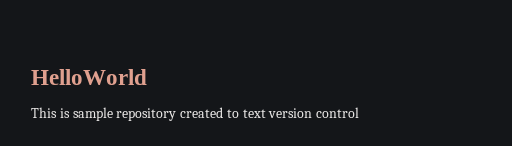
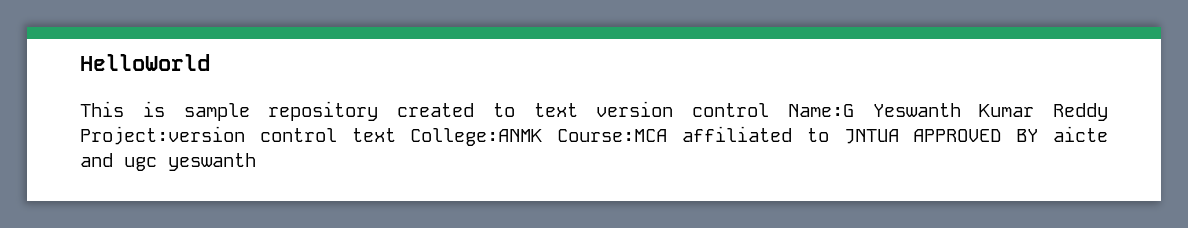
- This is sample repository created to text version control
+ This is sample repository created to text version control Name:G Yeswanth Kumar Reddy Project:version control text College:ANMK Course:MCA affiliated to JNTUA APPROVED BY aicte and ugc yeswanth

